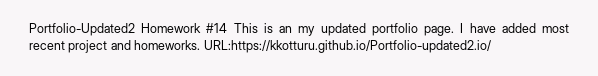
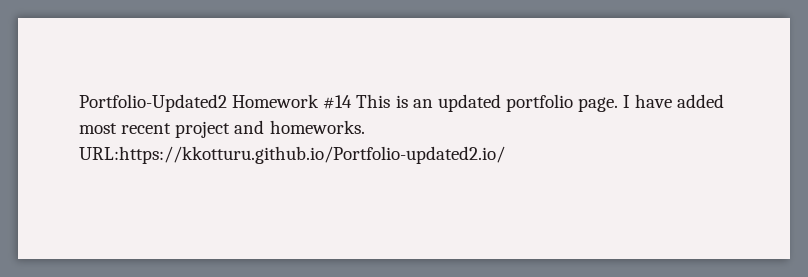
- Portfolio-Updated2 Homework #14 This is an my updated portfolio page.
+ Portfolio-Updated2 Homework #14 This is an updated portfolio page.

